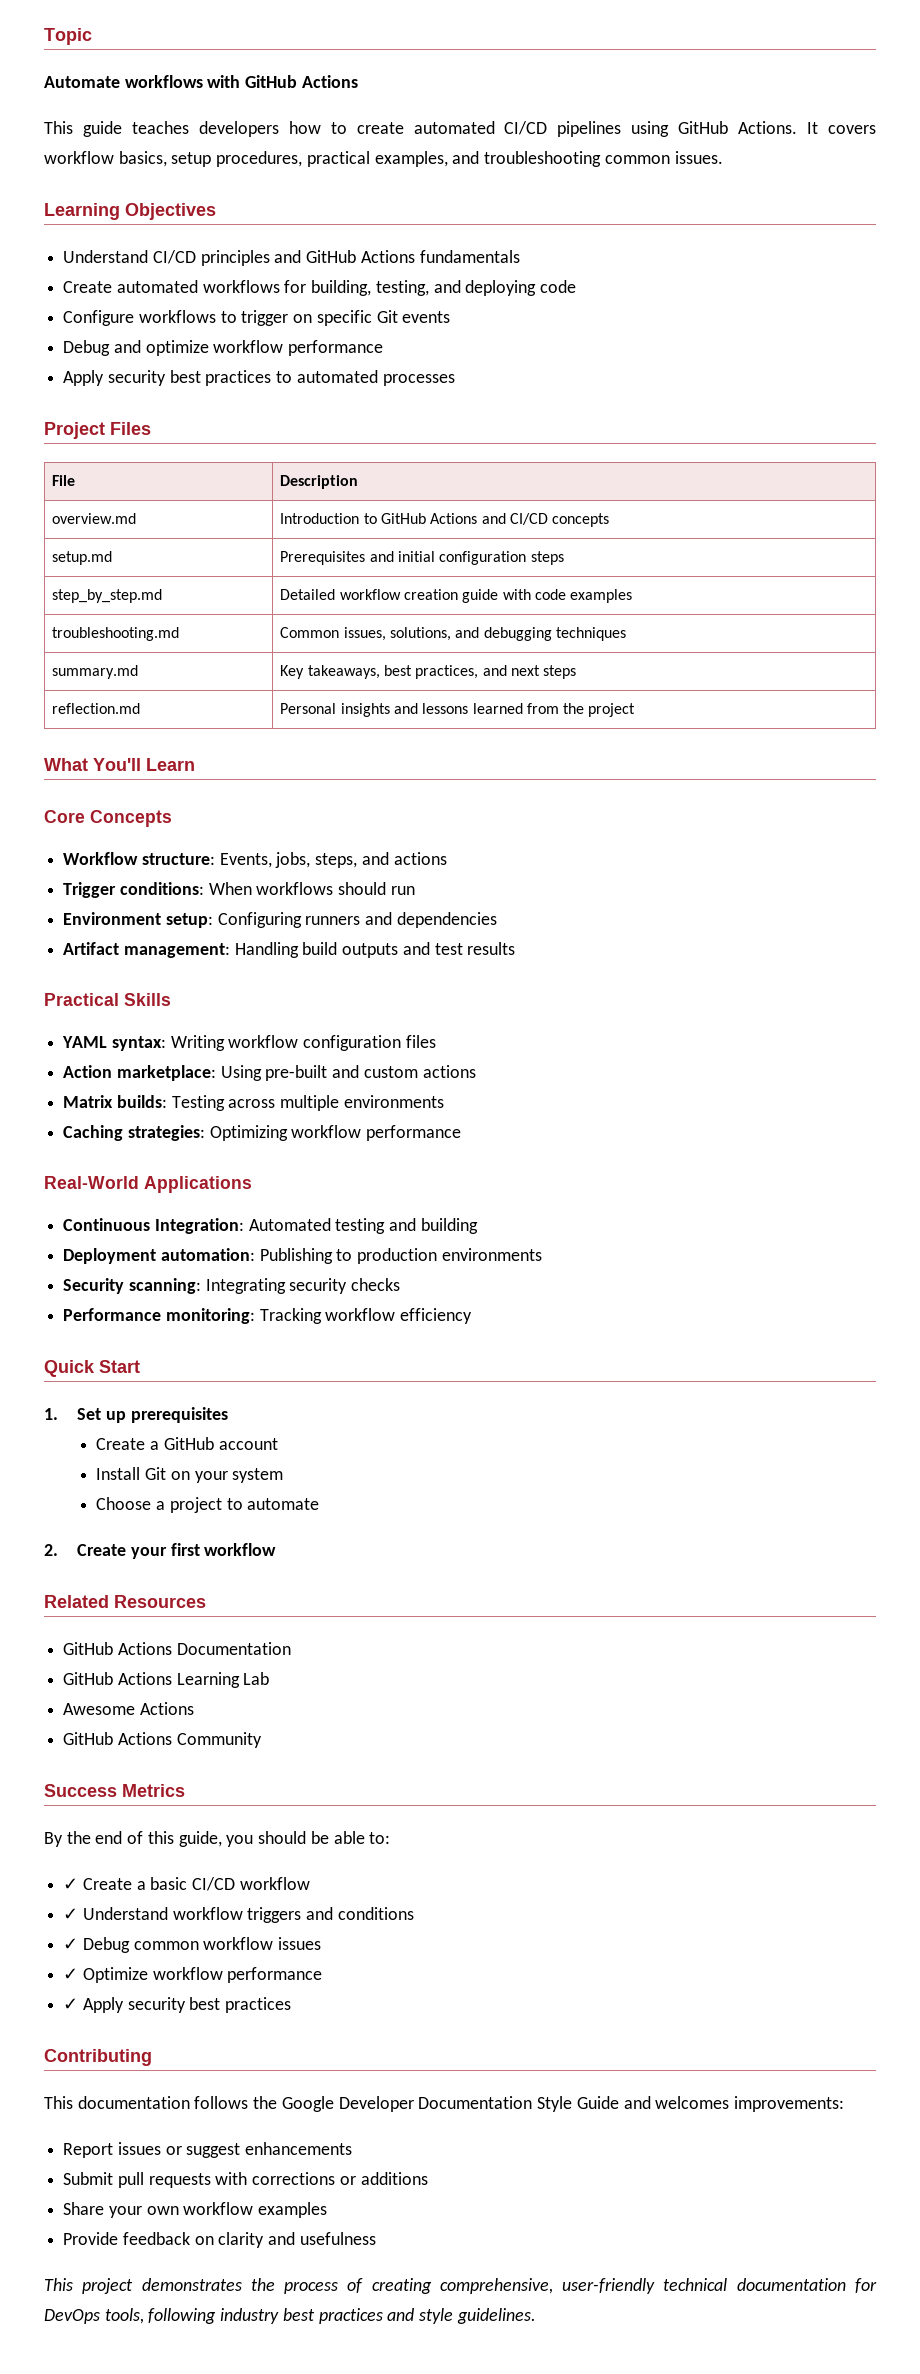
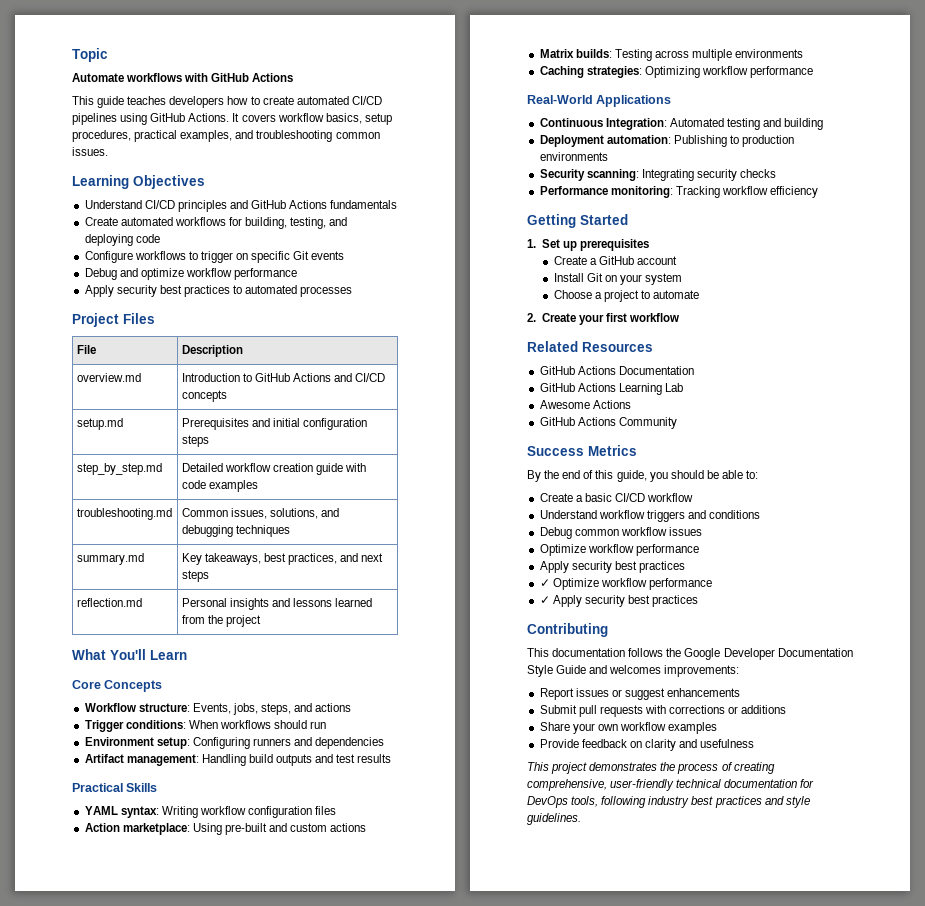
- Quick Start
+ Getting Started
- ✓ Create a basic CI/CD workflow
+ Create a basic CI/CD workflow
- ✓ Understand workflow triggers and conditions
+ Understand workflow triggers and conditions
- ✓ Debug common workflow issues
+ Debug common workflow issues
+ Optimize workflow performance
+ Apply security best practices

